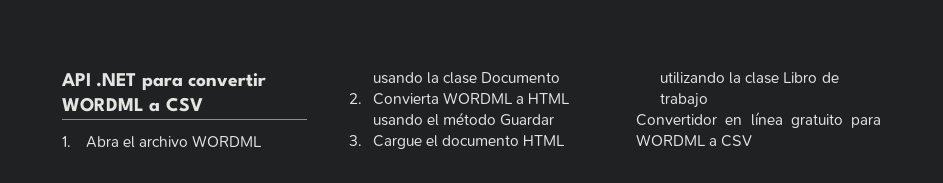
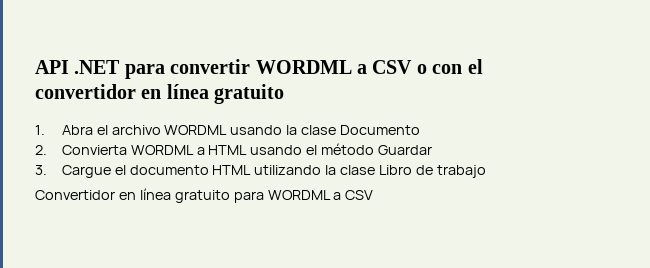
- API .NET para convertir WORDML a CSV
+ API .NET para convertir WORDML a CSV o con el convertidor en línea gratuito

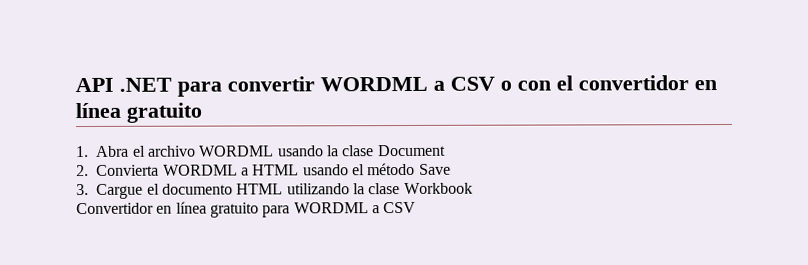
- 1. Abra el archivo WORDML usando la clase Documento
+ 1. Abra el archivo WORDML usando la clase Document
- 2. Convierta WORDML a HTML usando el método Guardar
+ 2. Convierta WORDML a HTML usando el método Save
- 3. Cargue el documento HTML utilizando la clase Libro de trabajo
+ 3. Cargue el documento HTML utilizando la clase Workbook

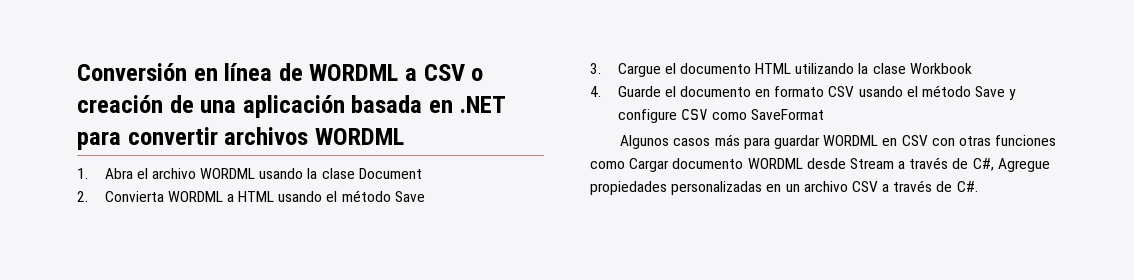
- API .NET para convertir WORDML a CSV o con el convertidor en línea gratuito
+ Conversión en línea de WORDML a CSV o creación de una aplicación basada en .NET para convertir archivos WORDML
- Convertidor en línea gratuito para WORDML a CSV
+ 4. Guarde el documento en formato CSV usando el método Save y configure CSV como SaveFormat
+ Algunos casos más para guardar WORDML en CSV con otras funciones como Cargar documento WORDML desde Stream a través de C#, Agregue propiedades personalizadas en un archivo CSV a través de C#.

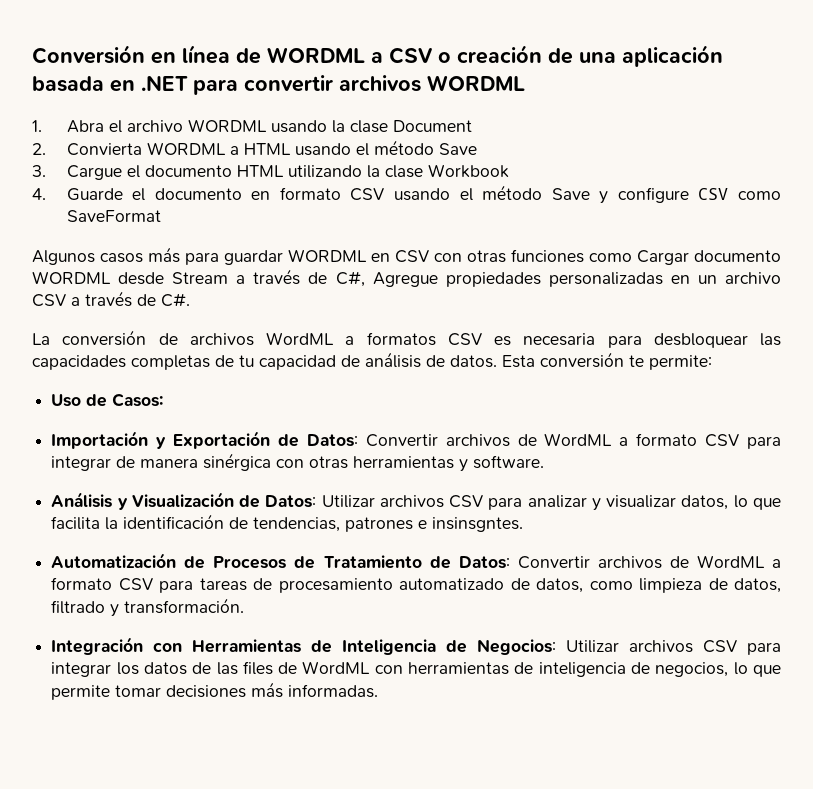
+ La conversión de archivos WordML a formatos CSV es necesaria para desbloquear las capacidades completas de tu capacidad de análisis de datos. Esta conversión te permite:
+ Uso de Casos:
+ Importación y Exportación de Datos: Convertir archivos de WordML a formato CSV para integrar de manera sinérgica con otras herramientas y software.
+ Análisis y Visualización de Datos: Utilizar archivos CSV para analizar y visualizar datos, lo que facilita la identificación de tendencias, patrones e insinsgntes.
+ Automatización de Procesos de Tratamiento de Datos: Convertir archivos de WordML a formato CSV para tareas de procesamiento automatizado de datos, como limpieza de datos, filtrado y transformación.
+ Integración con Herramientas de Inteligencia de Negocios: Utilizar archivos CSV para integrar los datos de las files de WordML con herramientas de inteligencia de negocios, lo que permite tomar decisiones más informadas.

